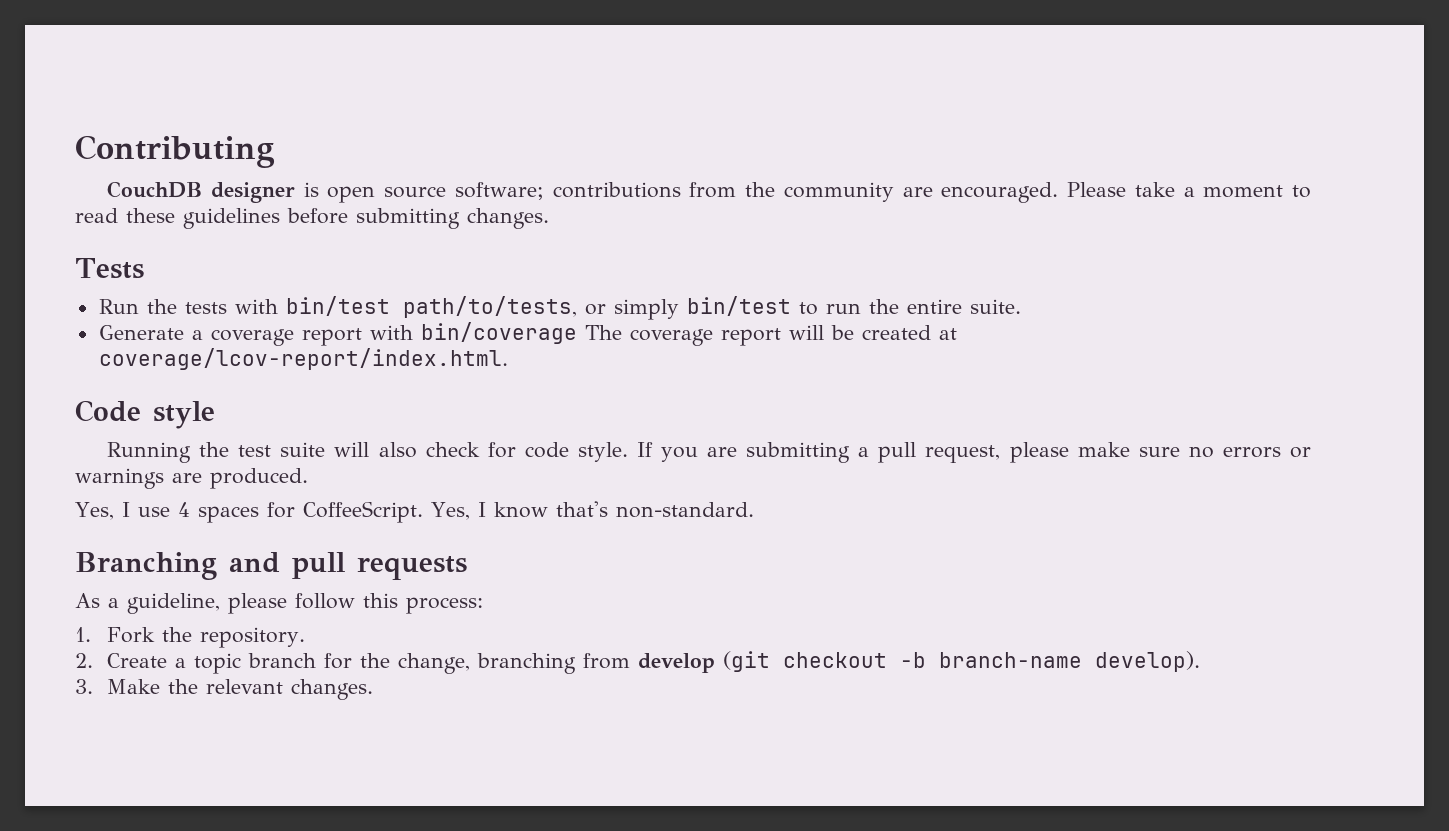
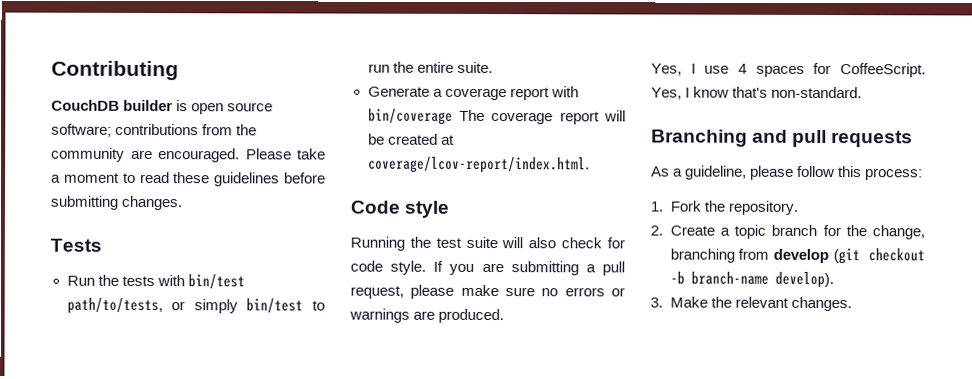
- CouchDB designer is open source software; contributions from the community are encouraged.
+ CouchDB builder is open source software; contributions from the community are encouraged.

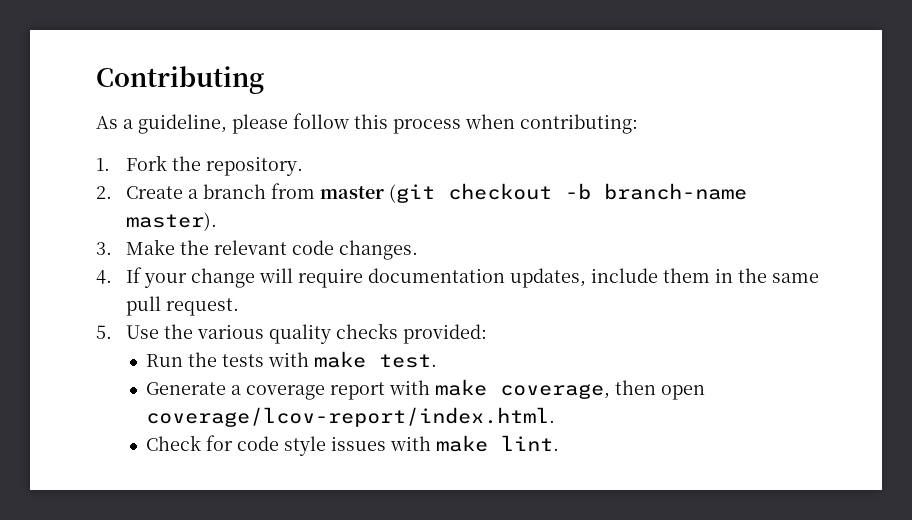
- CouchDB builder is open source software; contributions from the community are encouraged. Please take a moment to read these guidelines before submitting changes.
- Tests
- Run the tests with bin/test path/to/tests, or simply bin/test to run the entire suite.
- Generate a coverage report with bin/coverage The coverage report will be created at coverage/lcov-report/index.html.
- Code style
- Running the test suite will also check for code style. If you are submitting a pull request, please make sure no errors or warnings are produced.
- Yes, I use 4 spaces for CoffeeScript. Yes, I know that's non-standard.
- Branching and pull requests
- As a guideline, please follow this process:
+ As a guideline, please follow this process when contributing:
- 2. Create a topic branch for the change, branching from develop (git checkout -b branch-name develop).
+ 2. Create a branch from master (git checkout -b branch-name master).
- 3. Make the relevant changes.
+ 3. Make the relevant code changes.
+ 4. If your change will require documentation updates, include them in the same pull request.
+ 5. Use the various quality checks provided:
+ Run the tests with make test.
+ Generate a coverage report with make coverage, then open coverage/lcov-report/index.html.
+ Check for code style issues with make lint.

